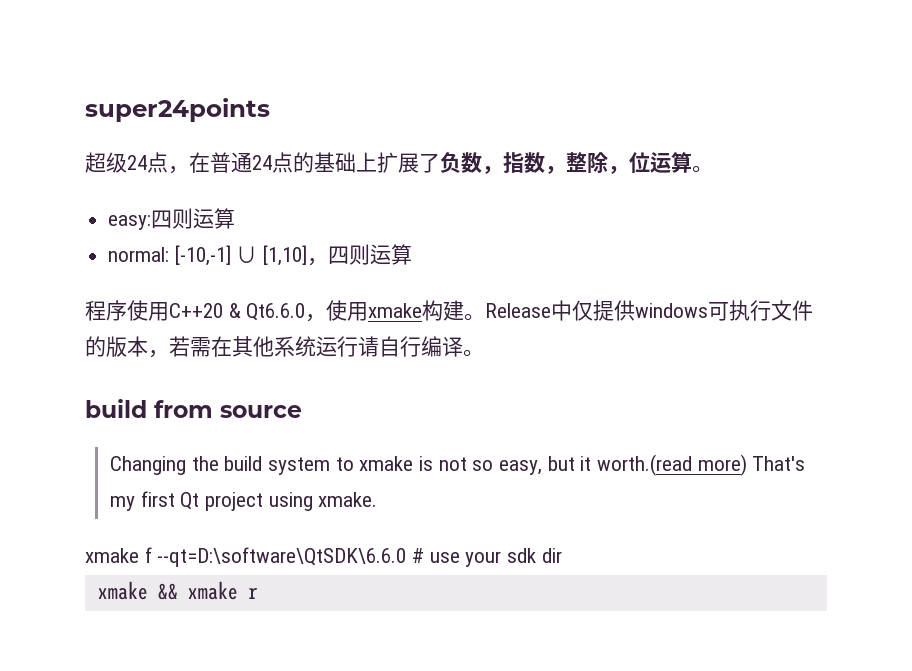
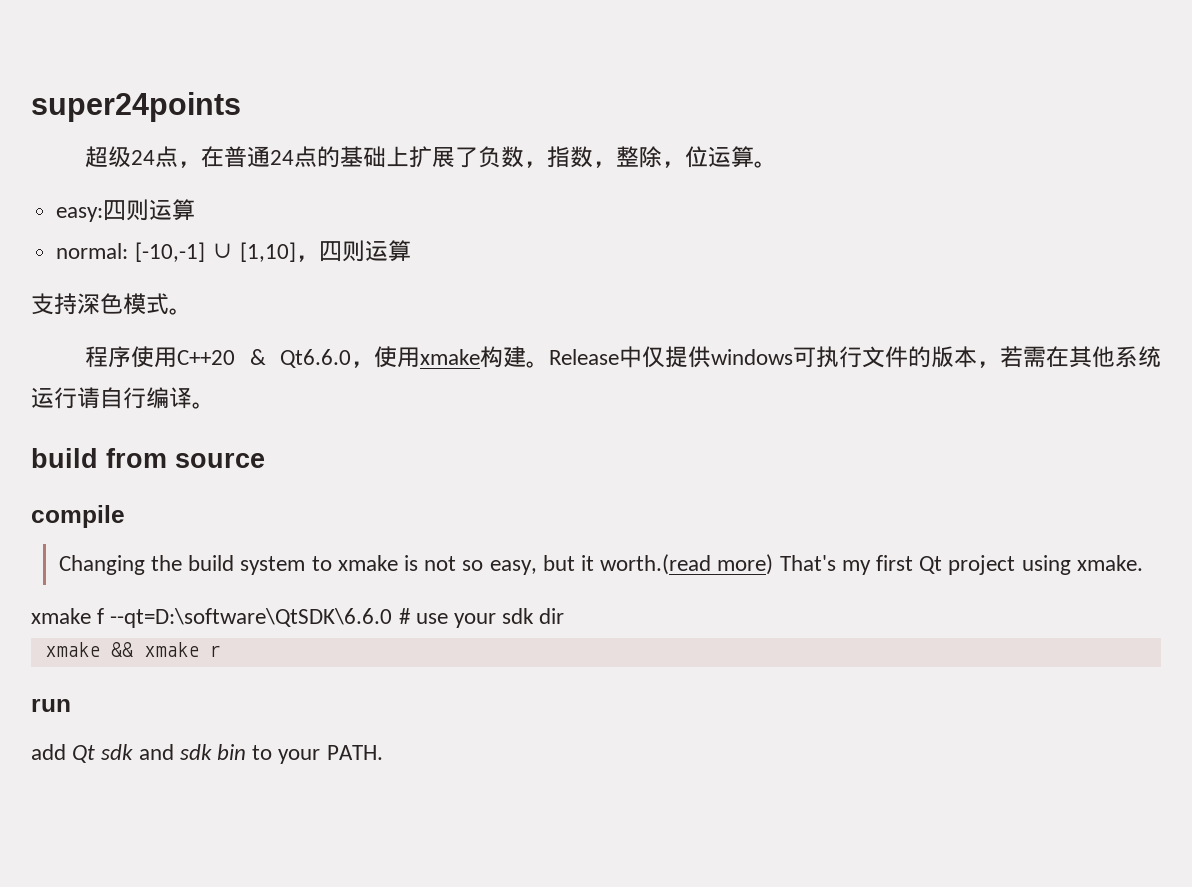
+ 支持深色模式。
+ compile
+ run
+ add Qt sdk and sdk bin to your PATH.

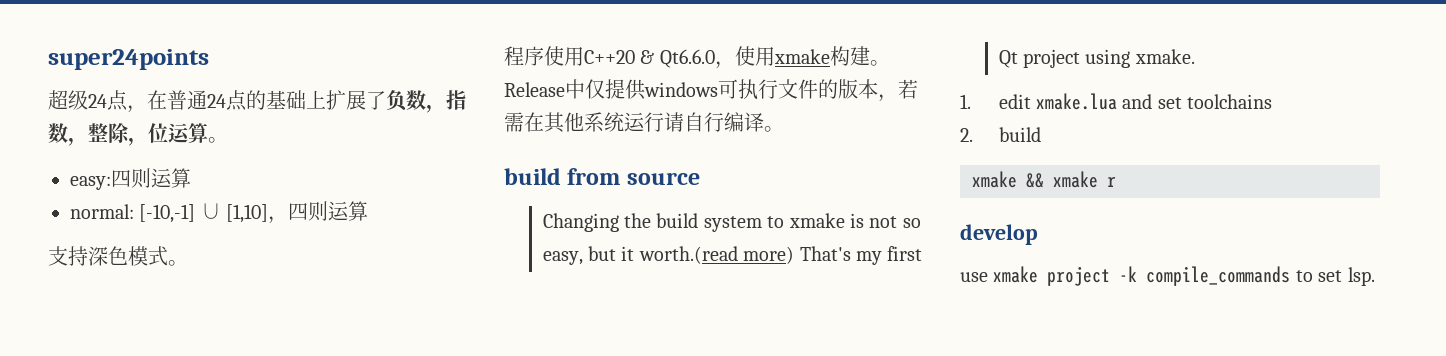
- compile
- xmake f --qt=D:\software\QtSDK\6.6.0 # use your sdk dir
+ 1. edit xmake.lua and set toolchains
+ 2. build
  xmake && xmake r
- run
- add Qt sdk and sdk bin to your PATH.
+ develop
+ use xmake project -k compile_commands to set lsp.

